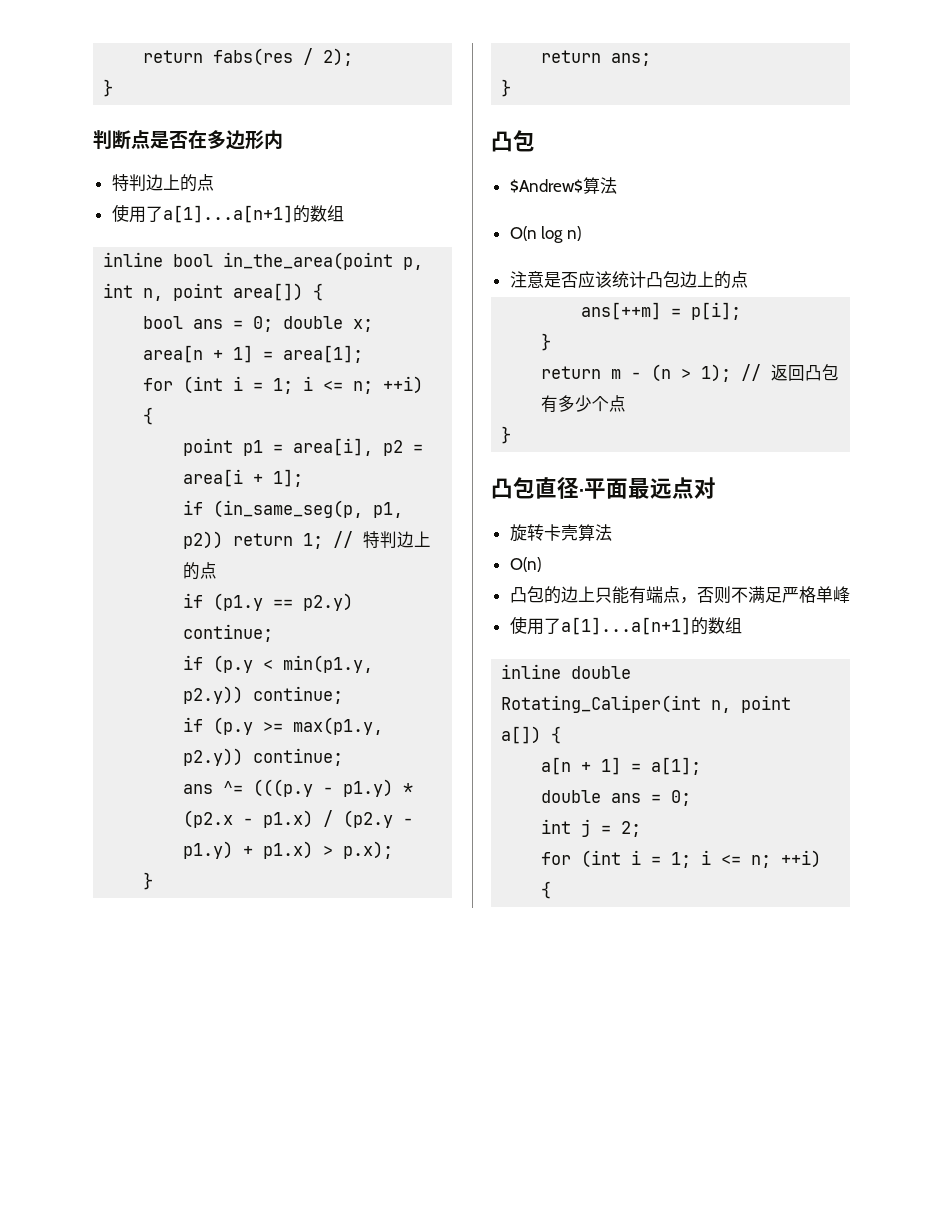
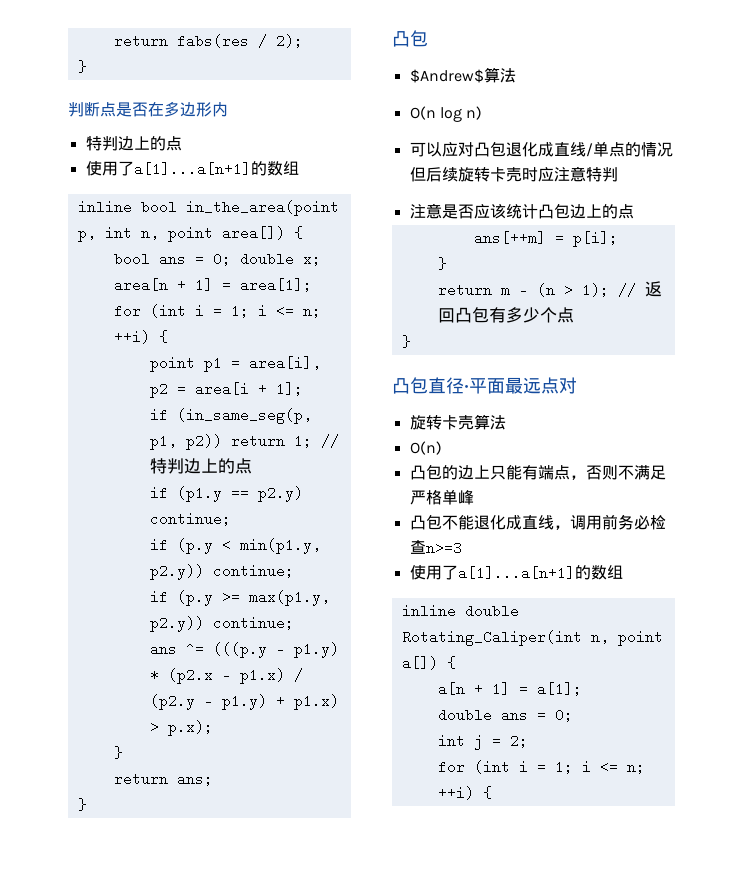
+ 可以应对凸包退化成直线/单点的情况但后续旋转卡壳时应注意特判
+ 凸包不能退化成直线，调用前务必检查n>=3

